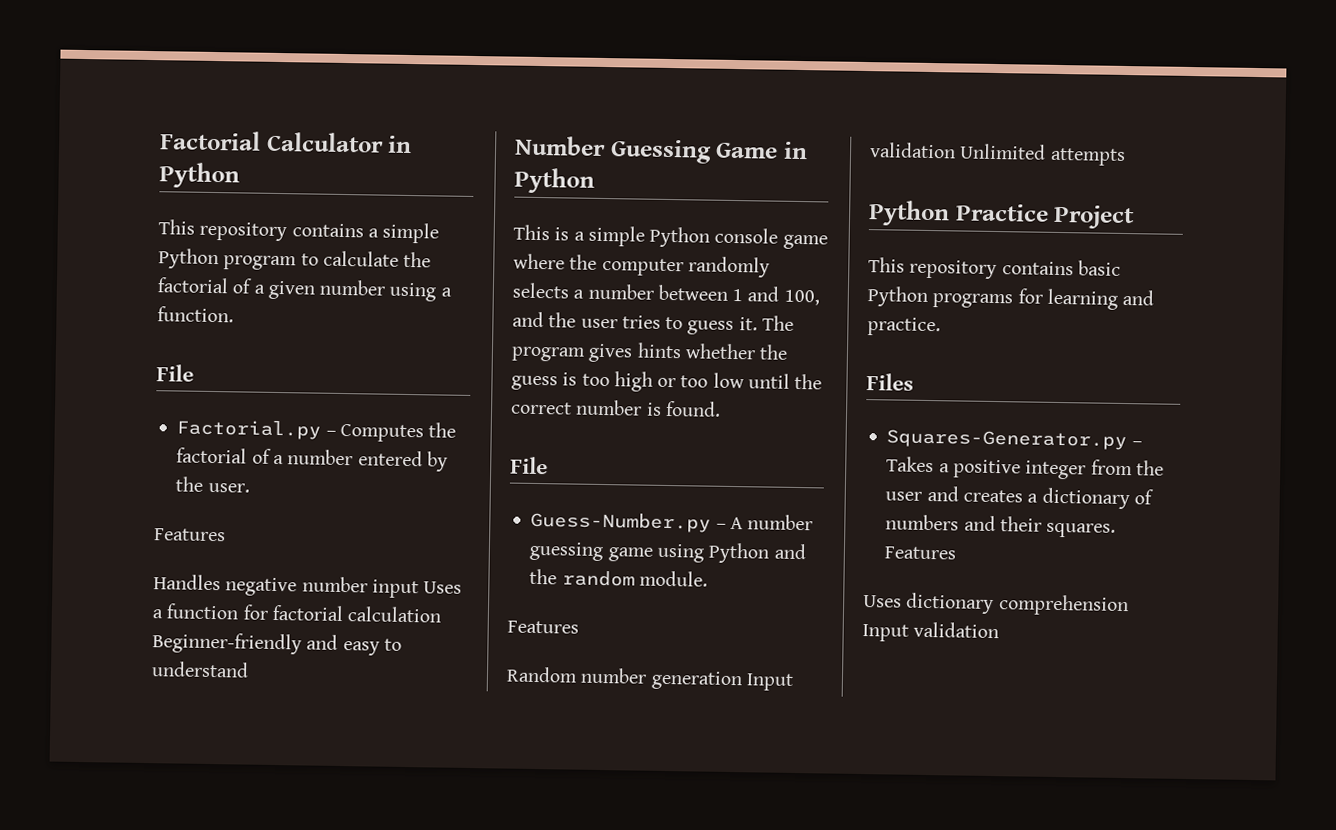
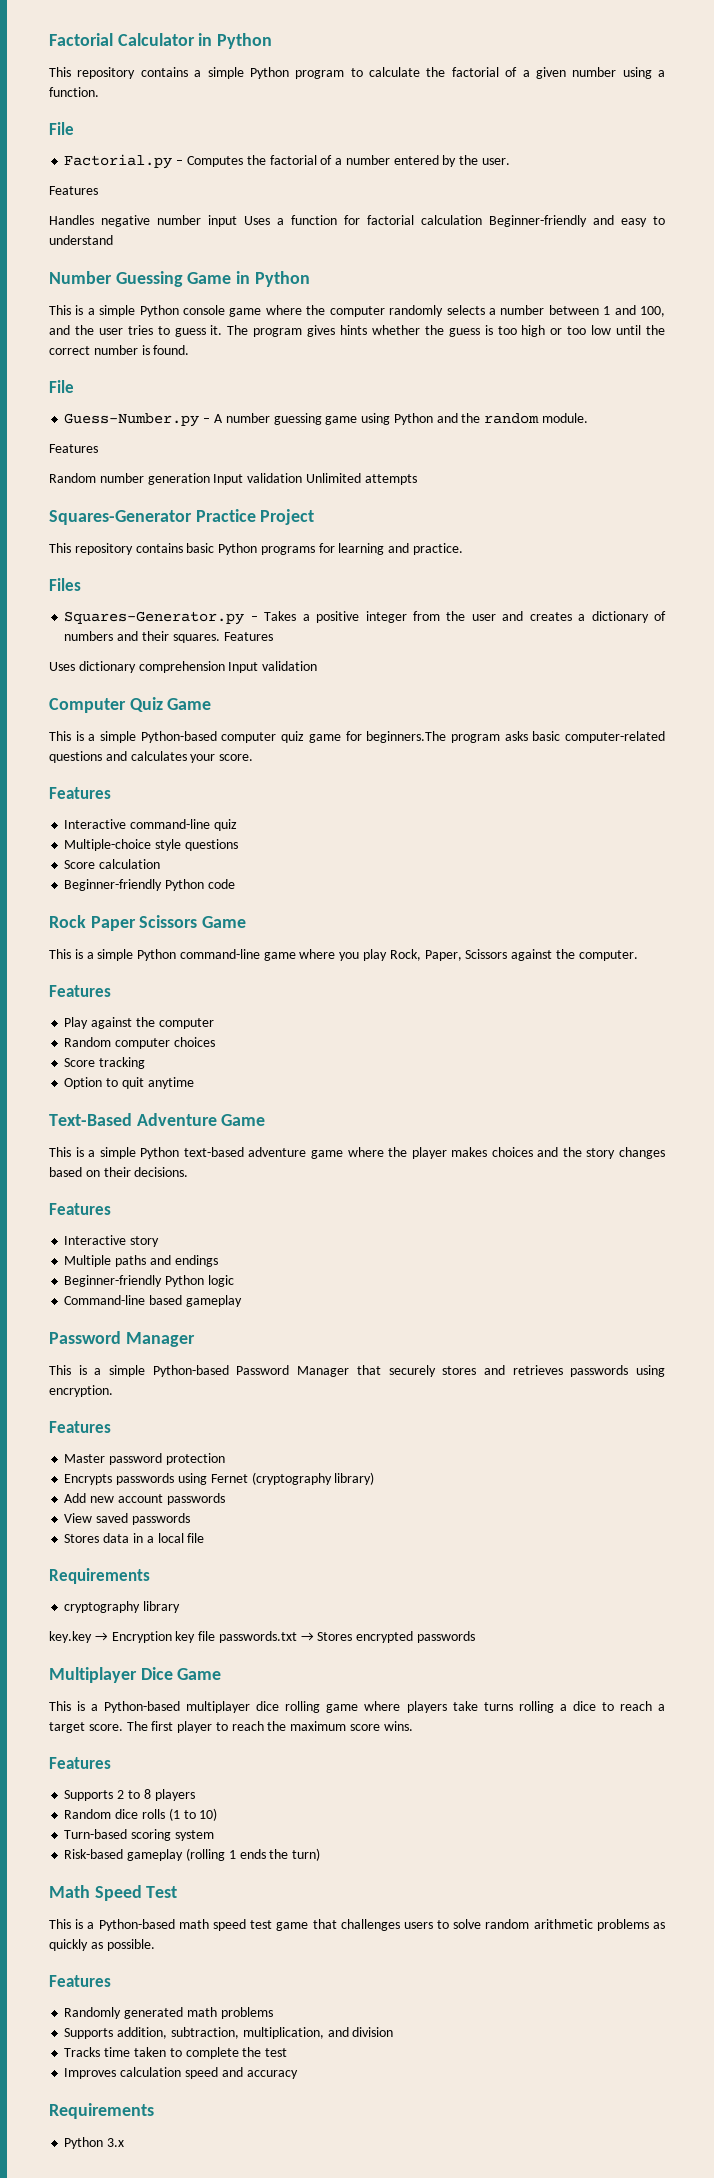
- Python Practice Project
+ Squares-Generator Practice Project
+ Computer Quiz Game
+ This is a simple Python-based computer quiz game for beginners.The program asks basic computer-related questions and calculates your score.
+ Features
+ Interactive command-line quiz
+ Multiple-choice style questions
+ Score calculation
+ Beginner-friendly Python code
+ Rock Paper Scissors Game
+ This is a simple Python command-line game where you play Rock, Paper, Scissors against the computer.
+ Features
+ Play against the computer
+ Random computer choices
+ Score tracking
+ Option to quit anytime
+ Text-Based Adventure Game
+ This is a simple Python text-based adventure game where the player makes choices and the story changes based on their decisions.
+ Features
+ Interactive story
+ Multiple paths and endings
+ Beginner-friendly Python logic
+ Command-line based gameplay
+ Password Manager
+ This is a simple Python-based Password Manager that securely stores and retrieves passwords using encryption.
+ Features
+ Master password protection
+ Encrypts passwords using Fernet (cryptography library)
+ Add new account passwords
+ View saved passwords
+ Stores data in a local file
+ Requirements
+ cryptography library
+ key.key → Encryption key file passwords.txt → Stores encrypted passwords
+ Multiplayer Dice Game
+ This is a Python-based multiplayer dice rolling game where players take turns rolling a dice to reach a target score. The first player to reach the maximum score wins.
+ Features
+ Supports 2 to 8 players
+ Random dice rolls (1 to 10)
+ Turn-based scoring system
+ Risk-based gameplay (rolling 1 ends the turn)
+ Math Speed Test
+ This is a Python-based math speed test game that challenges users to solve random arithmetic problems as quickly as possible.
+ Features
+ Randomly generated math problems
+ Supports addition, subtraction, multiplication, and division
+ Tracks time taken to complete the test
+ Improves calculation speed and accuracy
+ Requirements
+ Python 3.x

